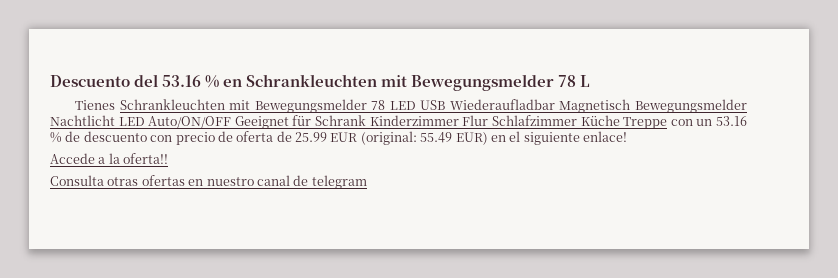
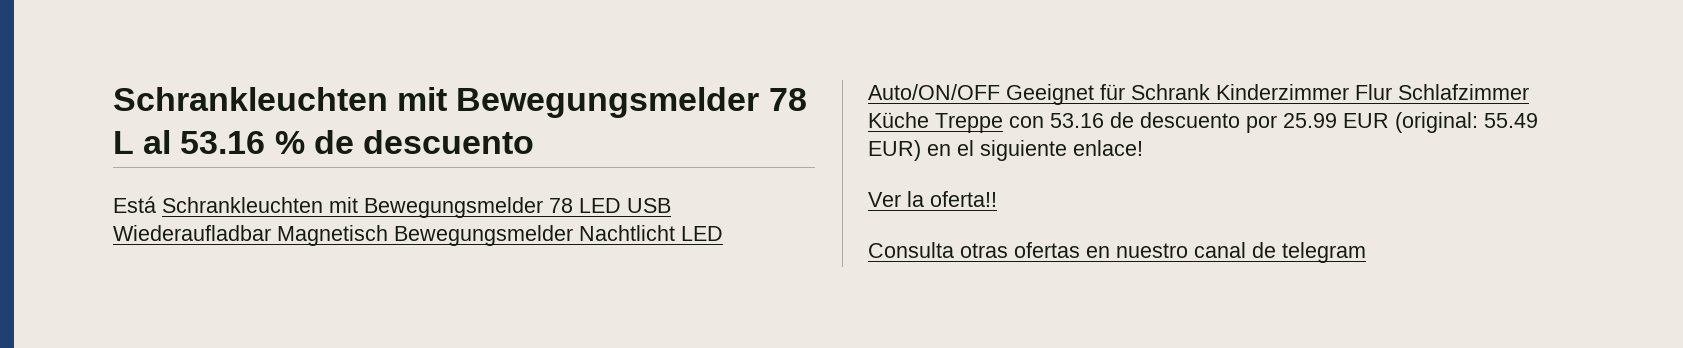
- Descuento del 53.16 % en Schrankleuchten mit Bewegungsmelder 78 L
- Tienes Schrankleuchten mit Bewegungsmelder 78 LED USB Wiederaufladbar Magnetisch Bewegungsmelder Nachtlicht LED Auto/ON/OFF Geeignet für Schrank Kinderzimmer Flur Schlafzimmer Küche Treppe con un 53.16 % de descuento con precio de oferta de 25.99 EUR (original: 55.49 EUR) en el siguiente enlace!
+ Schrankleuchten mit Bewegungsmelder 78 L al 53.16 % de descuento
+ Está Schrankleuchten mit Bewegungsmelder 78 LED USB Wiederaufladbar Magnetisch Bewegungsmelder Nachtlicht LED Auto/ON/OFF Geeignet für Schrank Kinderzimmer Flur Schlafzimmer Küche Treppe con 53.16 de descuento por 25.99 EUR (original: 55.49 EUR) en el siguiente enlace!
- Accede a la oferta!!
+ Ver la oferta!!

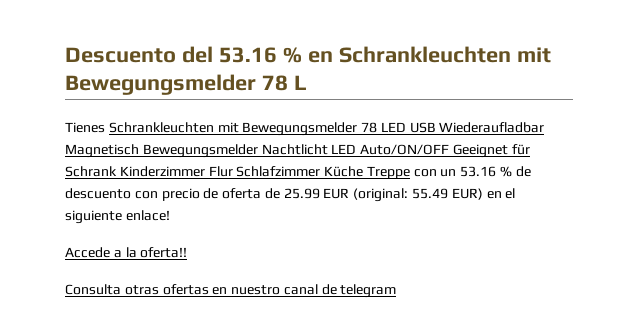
- Schrankleuchten mit Bewegungsmelder 78 L al 53.16 % de descuento
- Está Schrankleuchten mit Bewegungsmelder 78 LED USB Wiederaufladbar Magnetisch Bewegungsmelder Nachtlicht LED Auto/ON/OFF Geeignet für Schrank Kinderzimmer Flur Schlafzimmer Küche Treppe con 53.16 de descuento por 25.99 EUR (original: 55.49 EUR) en el siguiente enlace!
+ Descuento del 53.16 % en Schrankleuchten mit Bewegungsmelder 78 L
+ Tienes Schrankleuchten mit Bewegungsmelder 78 LED USB Wiederaufladbar Magnetisch Bewegungsmelder Nachtlicht LED Auto/ON/OFF Geeignet für Schrank Kinderzimmer Flur Schlafzimmer Küche Treppe con un 53.16 % de descuento con precio de oferta de 25.99 EUR (original: 55.49 EUR) en el siguiente enlace!
- Ver la oferta!!
+ Accede a la oferta!!

